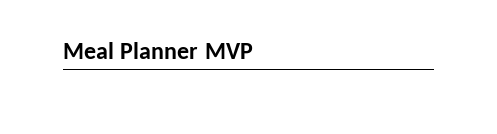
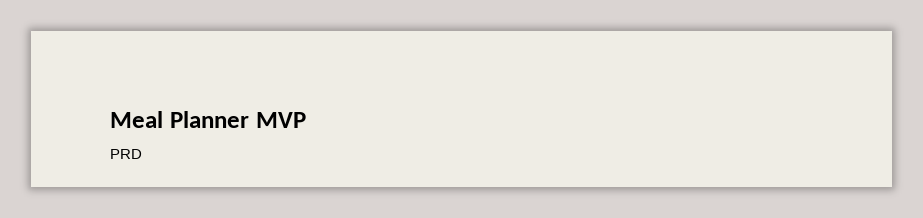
+ PRD

